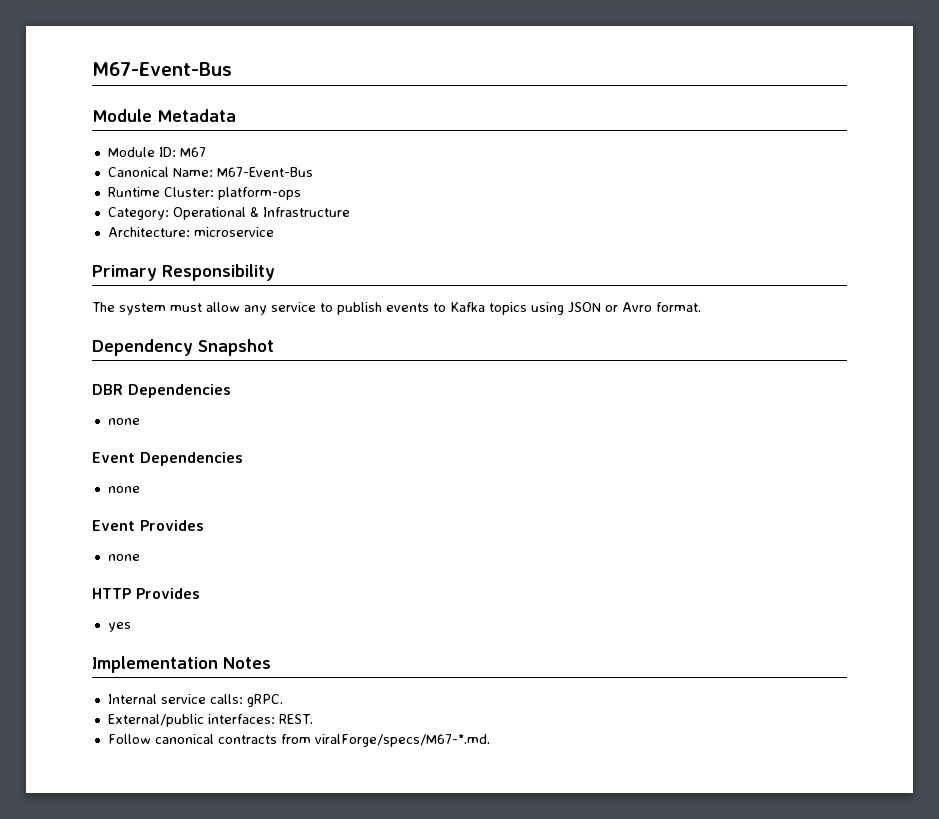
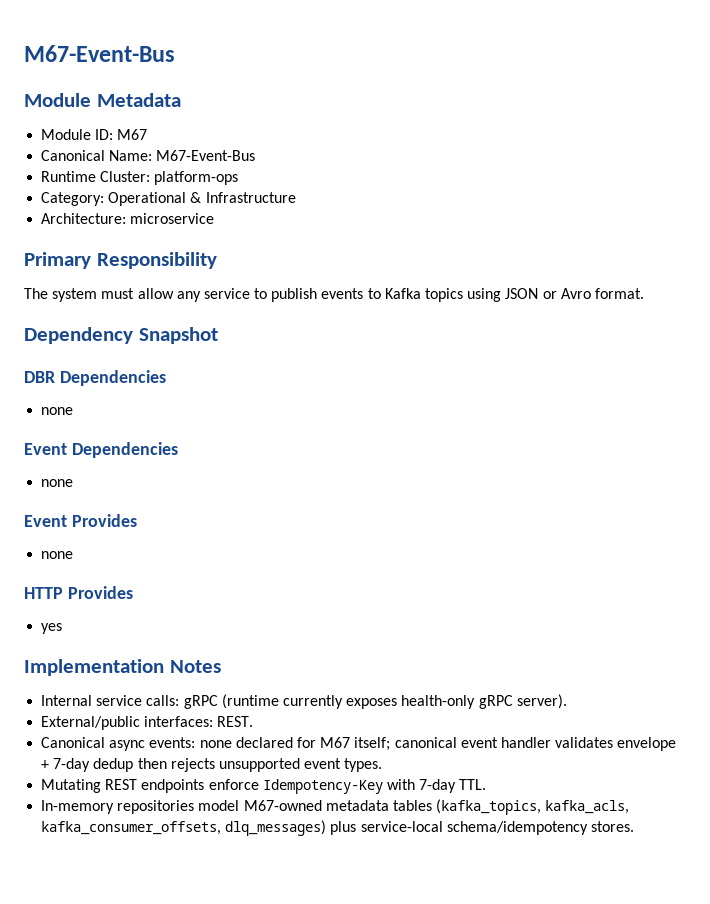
- Internal service calls: gRPC.
+ Internal service calls: gRPC (runtime currently exposes health-only gRPC server).
  External/public interfaces: REST.
- Follow canonical contracts from viralForge/specs/M67-*.md.
+ Canonical async events: none declared for M67 itself; canonical event handler validates envelope + 7-day dedup then rejects unsupported event types.
+ Mutating REST endpoints enforce Idempotency-Key with 7-day TTL.
+ In-memory repositories model M67-owned metadata tables (kafka_topics, kafka_acls, kafka_consumer_offsets, dlq_messages) plus service-local schema/idempotency stores.

